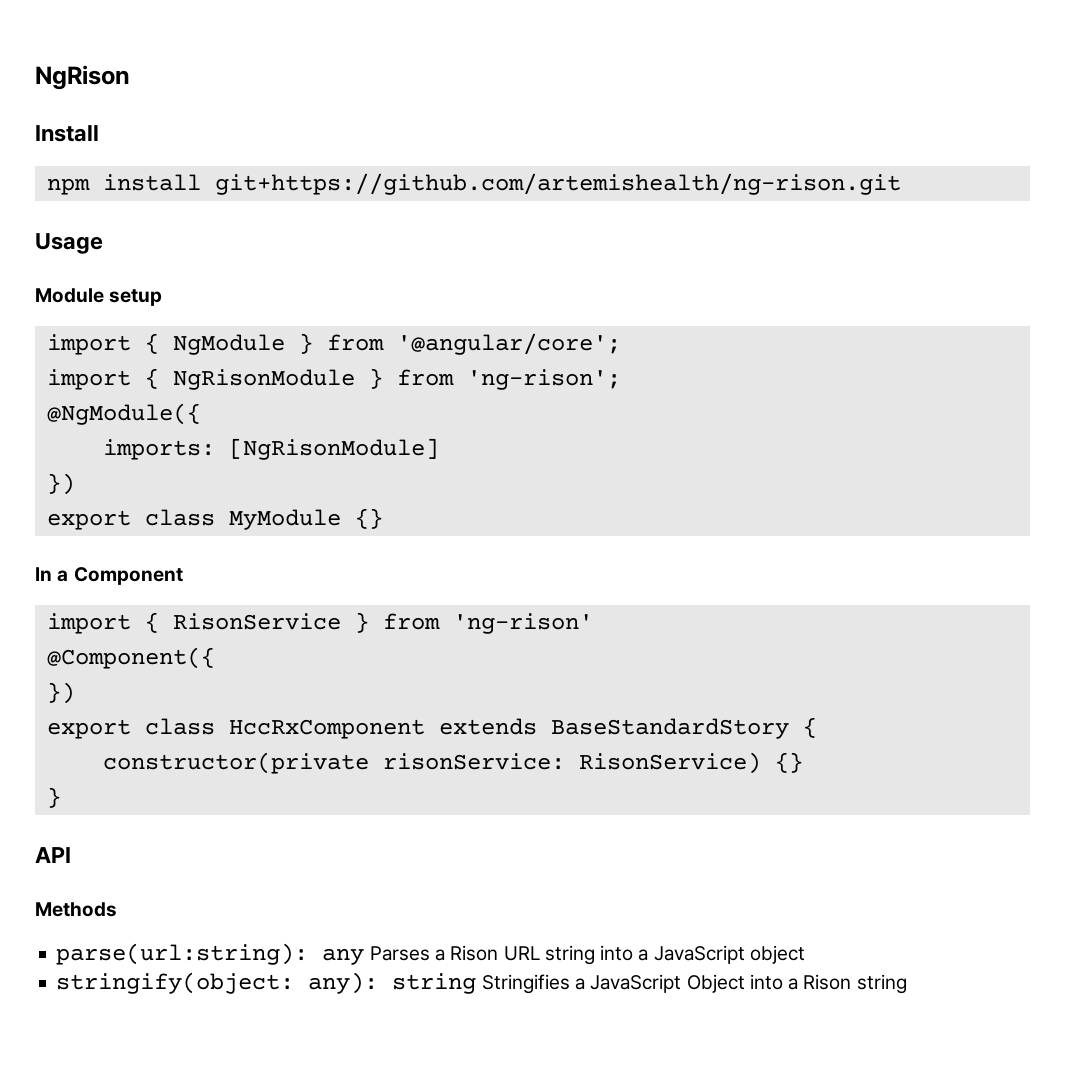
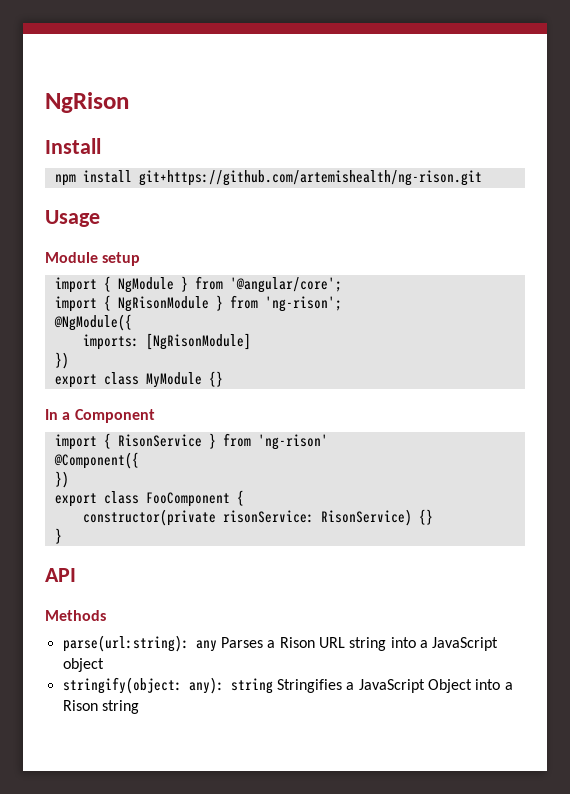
- export class HccRxComponent extends BaseStandardStory {
+ export class FooComponent {

